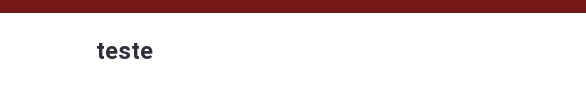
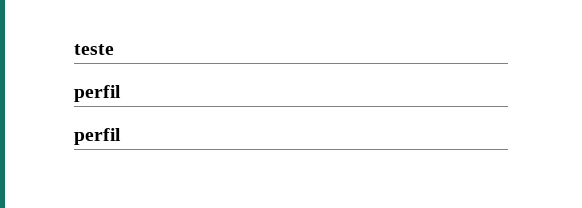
  teste
+ perfil
+ perfil

